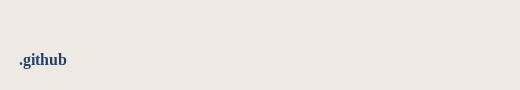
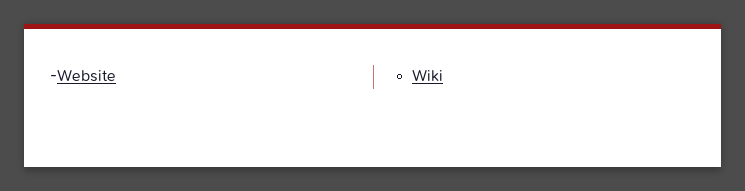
- .github
+ -Website
+ Wiki

